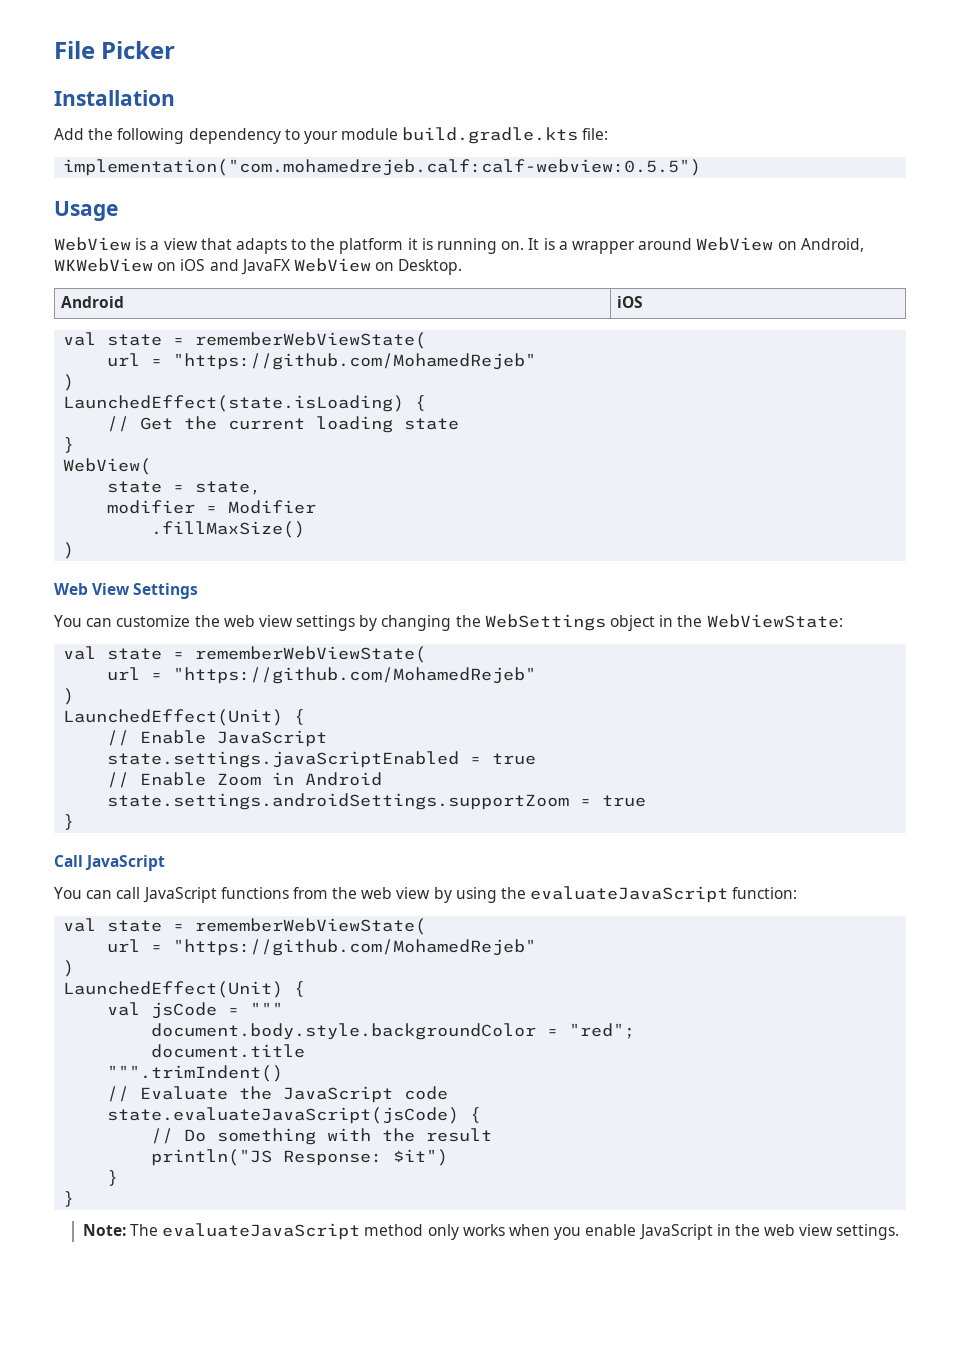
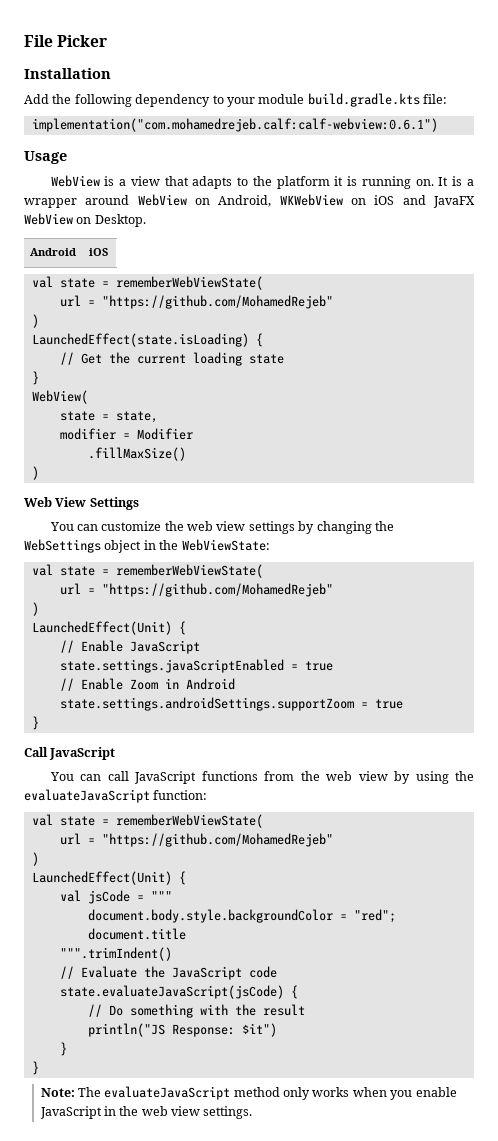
- implementation("com.mohamedrejeb.calf:calf-webview:0.5.5")
+ implementation("com.mohamedrejeb.calf:calf-webview:0.6.1")

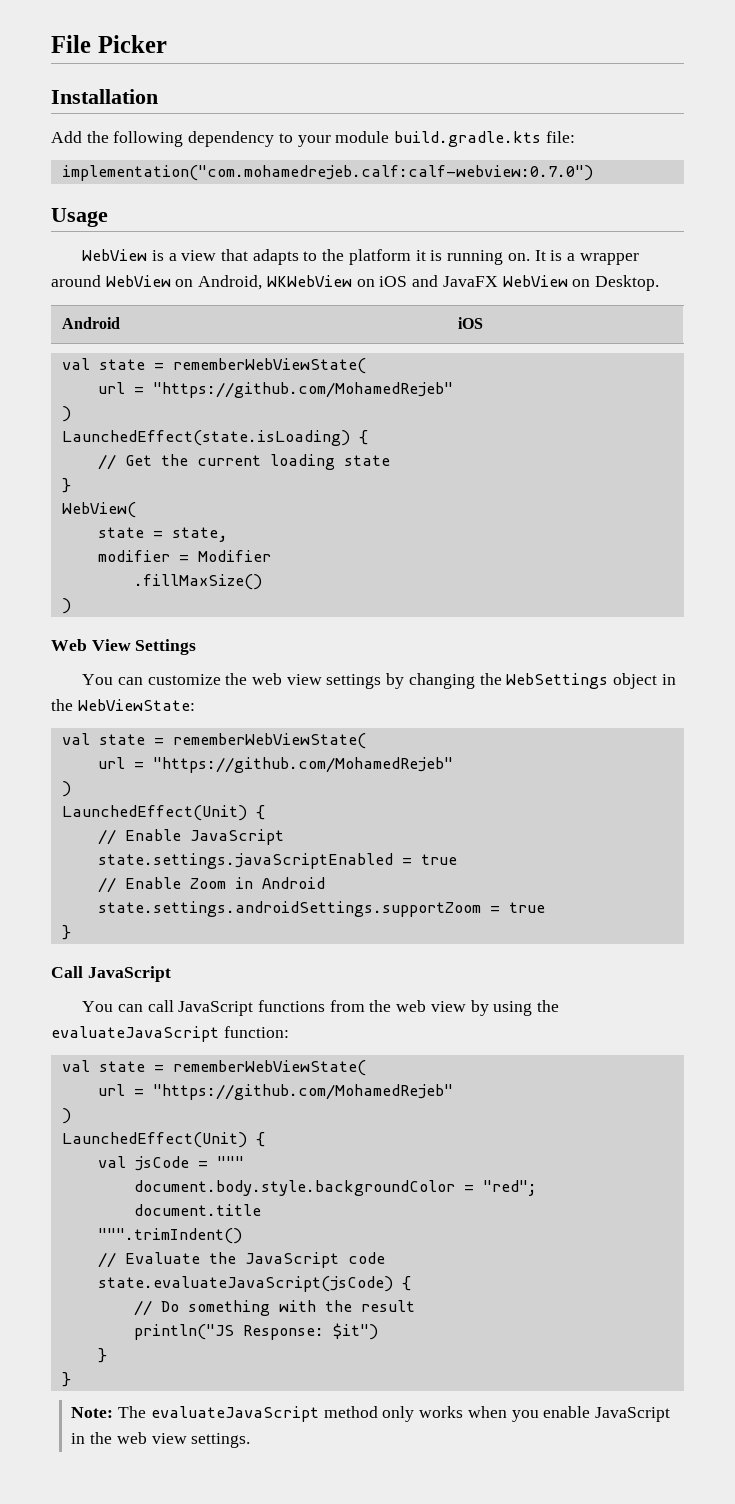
- implementation("com.mohamedrejeb.calf:calf-webview:0.6.1")
+ implementation("com.mohamedrejeb.calf:calf-webview:0.7.0")

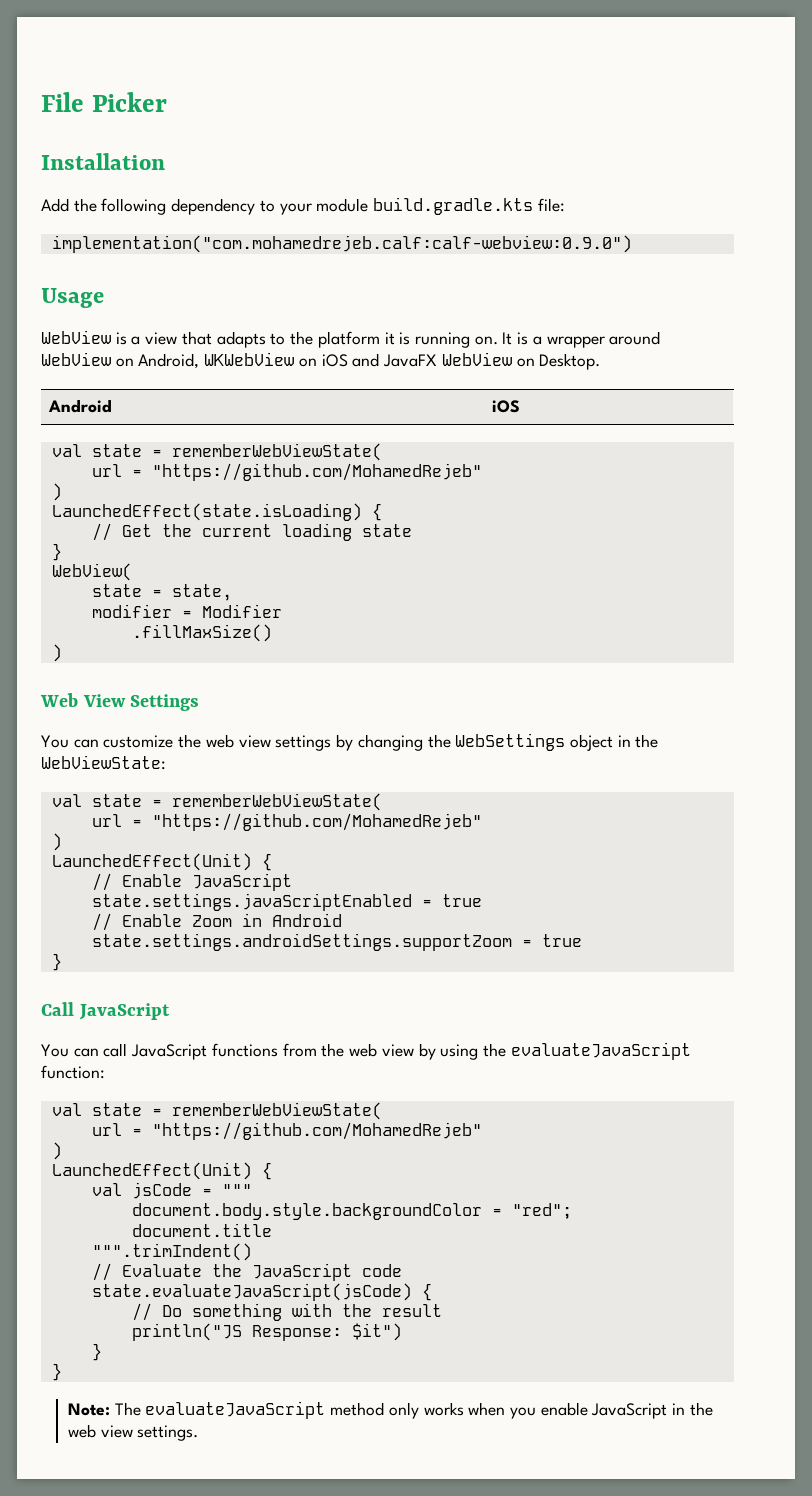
- implementation("com.mohamedrejeb.calf:calf-webview:0.7.0")
+ implementation("com.mohamedrejeb.calf:calf-webview:0.9.0")

